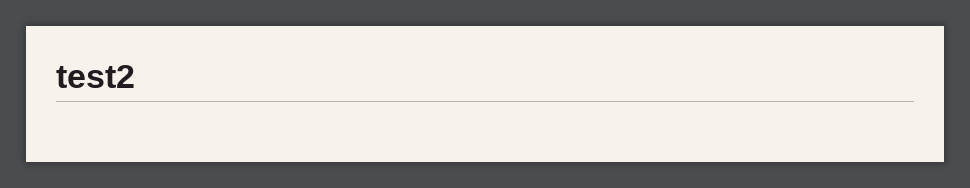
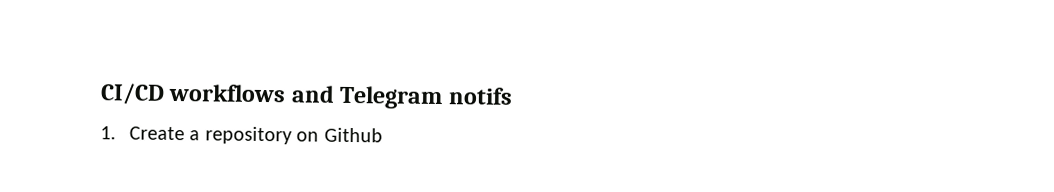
- test2
+ CI/CD workflows and Telegram notifs
+ 1. Create a repository on Github

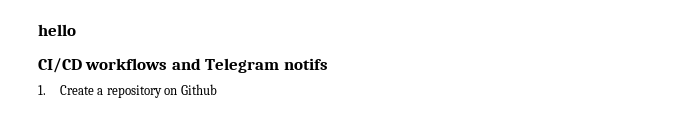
+ hello

